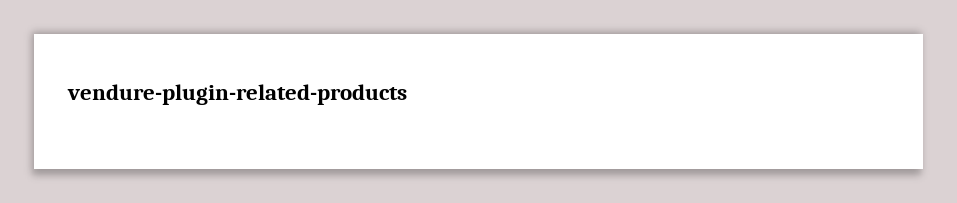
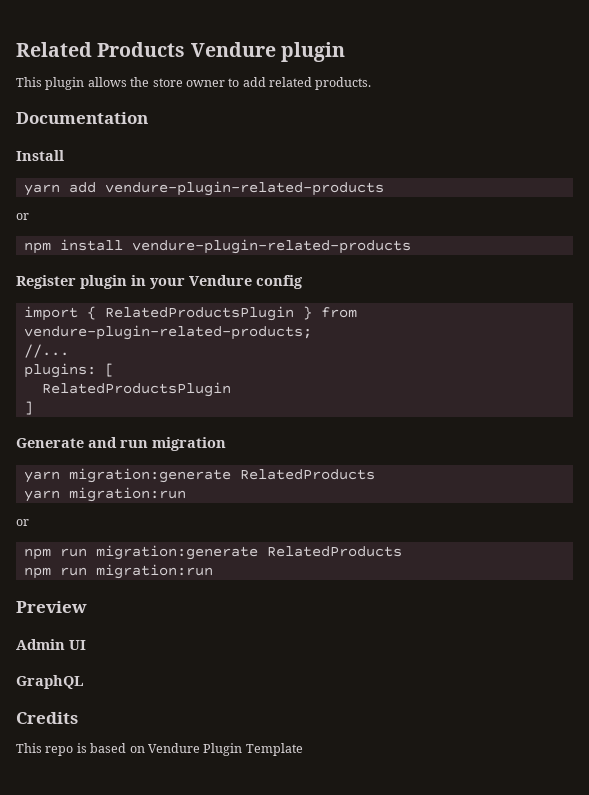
- vendure-plugin-related-products
+ Related Products Vendure plugin
+ This plugin allows the store owner to add related products.
+ Documentation
+ Install
+ yarn add vendure-plugin-related-products
+ or
+ npm install vendure-plugin-related-products
+ Register plugin in your Vendure config
+ import { RelatedProductsPlugin } from vendure-plugin-related-products;
+ //...
+ plugins: [
+ RelatedProductsPlugin
+ ]
+ Generate and run migration
+ yarn migration:generate RelatedProducts
+ yarn migration:run
+ or
+ npm run migration:generate RelatedProducts
+ npm run migration:run
+ Preview
+ Admin UI
+ GraphQL
+ Credits
+ This repo is based on Vendure Plugin Template

